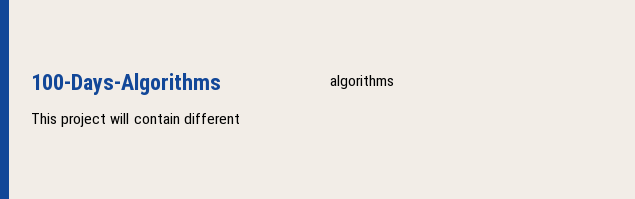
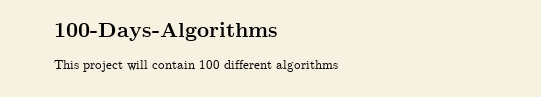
- This project will contain different algorithms
+ This project will contain 100 different algorithms

